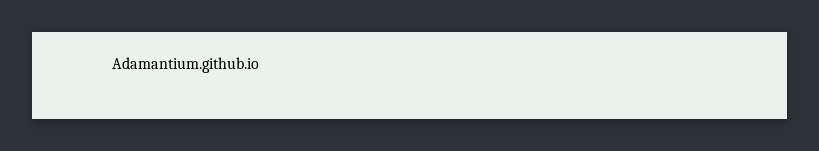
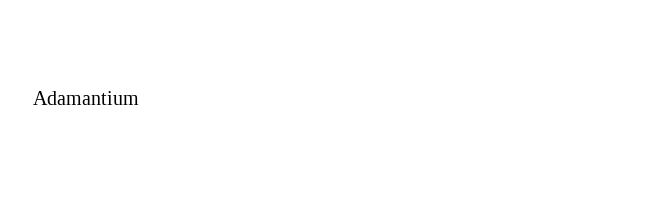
- Adamantium.github.io
+ Adamantium

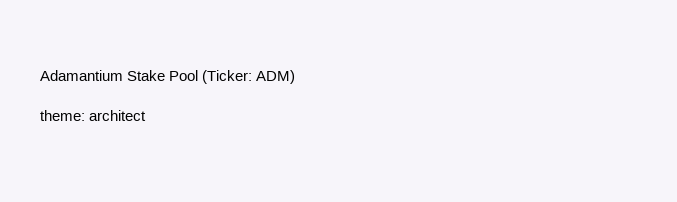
- Adamantium
+ Adamantium Stake Pool (Ticker: ADM)
+ theme: architect

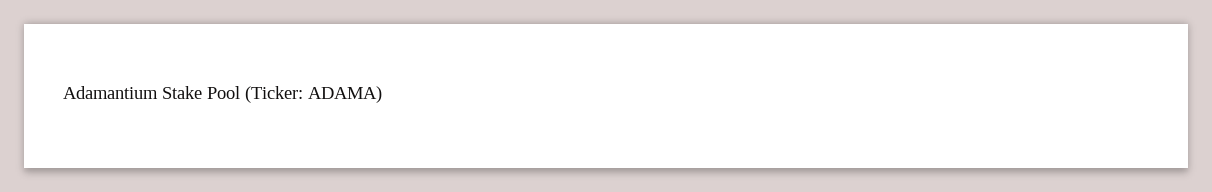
- Adamantium Stake Pool (Ticker: ADM)
- theme: architect
+ Adamantium Stake Pool (Ticker: ADAMA)

